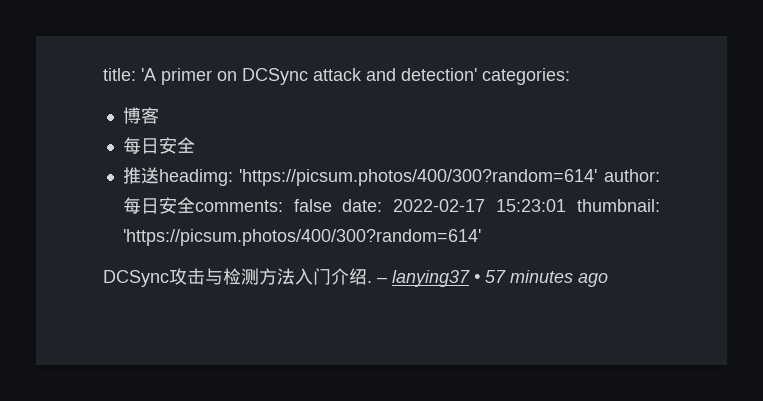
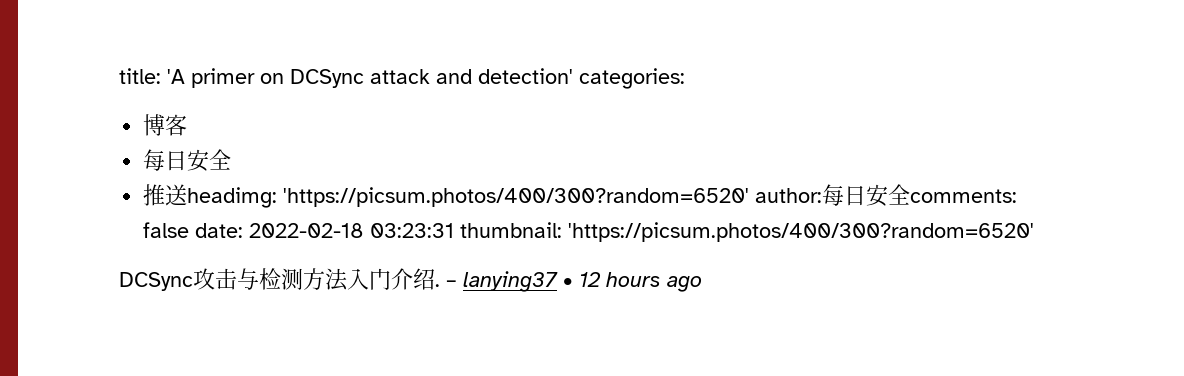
- 推送headimg: 'https://picsum.photos/400/300?random=614' author:每日安全comments: false date: 2022-02-17 15:23:01 thumbnail: 'https://picsum.photos/400/300?random=614'
+ 推送headimg: 'https://picsum.photos/400/300?random=6520' author:每日安全comments: false date: 2022-02-18 03:23:31 thumbnail: 'https://picsum.photos/400/300?random=6520'
- – lanying37 • 57 minutes ago
+ – lanying37 • 12 hours ago

